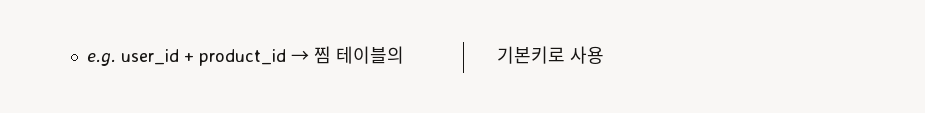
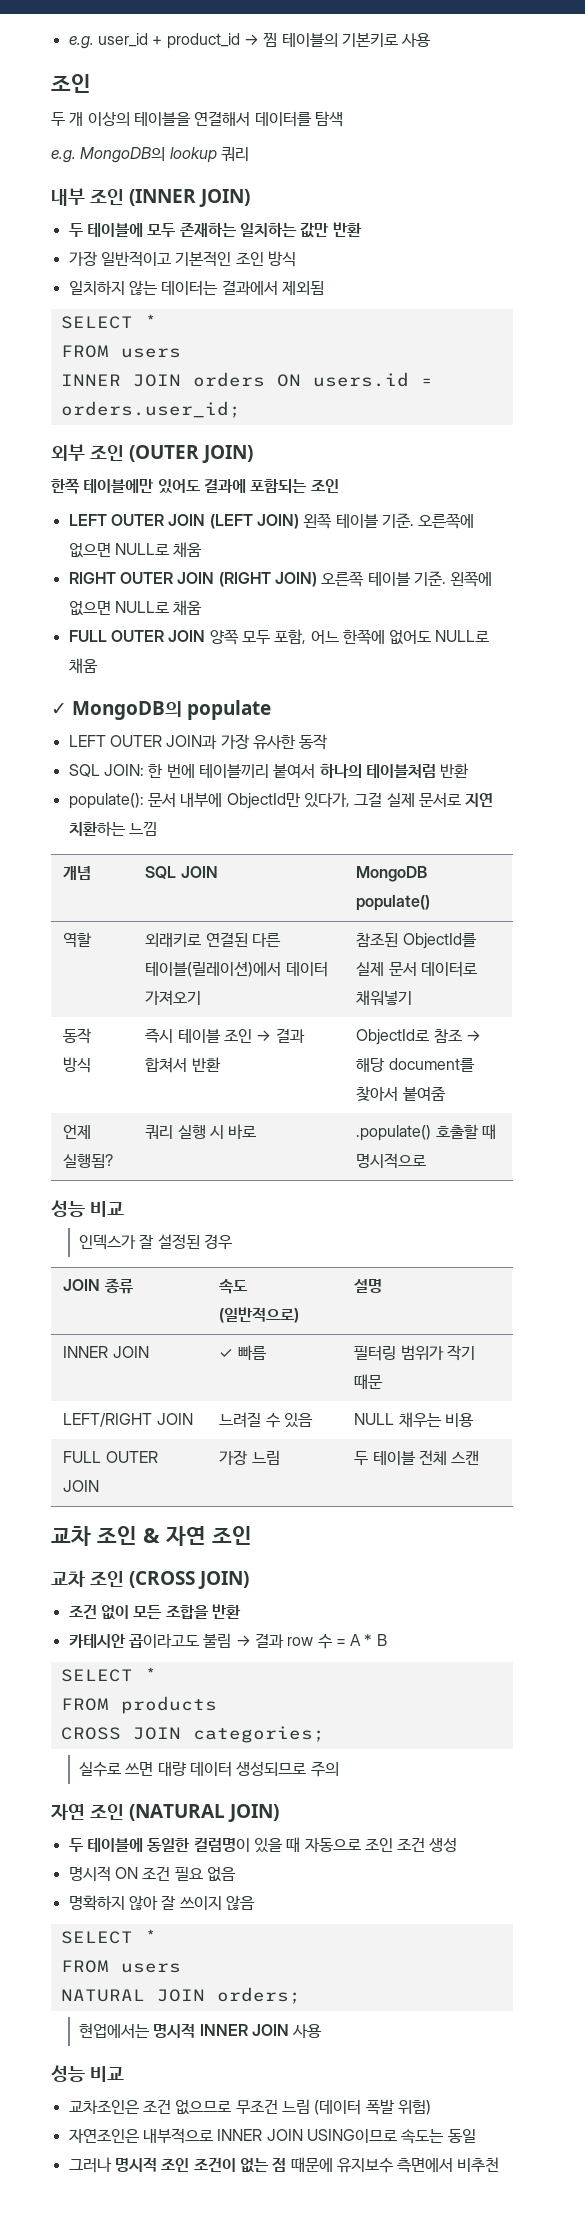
  e.g. user_id + product_id → 찜 테이블의 기본키로 사용
+ 조인
+ 두 개 이상의 테이블을 연결해서 데이터를 탐색
+ e.g. MongoDB의 lookup 쿼리
+ 내부 조인 (INNER JOIN)
+ 두 테이블에 모두 존재하는 일치하는 값만 반환
+ 가장 일반적이고 기본적인 조인 방식
+ 일치하지 않는 데이터는 결과에서 제외됨
+ SELECT *
+ FROM users
+ INNER JOIN orders ON users.id = orders.user_id;
+ 외부 조인 (OUTER JOIN)
+ 한쪽 테이블에만 있어도 결과에 포함되는 조인
+ LEFT OUTER JOIN (LEFT JOIN) 왼쪽 테이블 기준. 오른쪽에 없으면 NULL로 채움
+ RIGHT OUTER JOIN (RIGHT JOIN) 오른쪽 테이블 기준. 왼쪽에 없으면 NULL로 채움
+ FULL OUTER JOIN 양쪽 모두 포함, 어느 한쪽에 없어도 NULL로 채움
+ ✓ MongoDB의 populate
+ LEFT OUTER JOIN과 가장 유사한 동작
+ SQL JOIN: 한 번에 테이블끼리 붙여서 하나의 테이블처럼 반환
+ populate(): 문서 내부에 ObjectId만 있다가, 그걸 실제 문서로 지연 치환하는 느낌
+ 개념 | SQL JOIN | MongoDB populate()
+ 역할 | 외래키로 연결된 다른 테이블(릴레이션)에서 데이터 가져오기 | 참조된 ObjectId를 실제 문서 데이터로 채워넣기
+ 동작 방식 | 즉시 테이블 조인 → 결과 합쳐서 반환 | ObjectId로 참조 → 해당 document를 찾아서 붙여줌
+ 언제 실행됨? | 쿼리 실행 시 바로 | .populate() 호출할 때 명시적으로
+ 성능 비교
+ 인덱스가 잘 설정된 경우
+ JOIN 종류 | 속도 (일반적으로) | 설명
+ INNER JOIN | ✓ 빠름 | 필터링 범위가 작기 때문
+ LEFT/RIGHT JOIN | 느려질 수 있음 | NULL 채우는 비용
+ FULL OUTER JOIN | 가장 느림 | 두 테이블 전체 스캔
+ 교차 조인 & 자연 조인
+ 교차 조인 (CROSS JOIN)
+ 조건 없이 모든 조합을 반환
+ 카테시안 곱이라고도 불림 → 결과 row 수 = A * B
+ SELECT *
+ FROM products
+ CROSS JOIN categories;
+ 실수로 쓰면 대량 데이터 생성되므로 주의
+ 자연 조인 (NATURAL JOIN)
+ 두 테이블에 동일한 컬럼명이 있을 때 자동으로 조인 조건 생성
+ 명시적 ON 조건 필요 없음
+ 명확하지 않아 잘 쓰이지 않음
+ SELECT *
+ FROM users
+ NATURAL JOIN orders;
+ 현업에서는 명시적 INNER JOIN 사용
+ 성능 비교
+ 교차조인은 조건 없으므로 무조건 느림 (데이터 폭발 위험)
+ 자연조인은 내부적으로 INNER JOIN USING이므로 속도는 동일
+ 그러나 명시적 조인 조건이 없는 점 때문에 유지보수 측면에서 비추천

